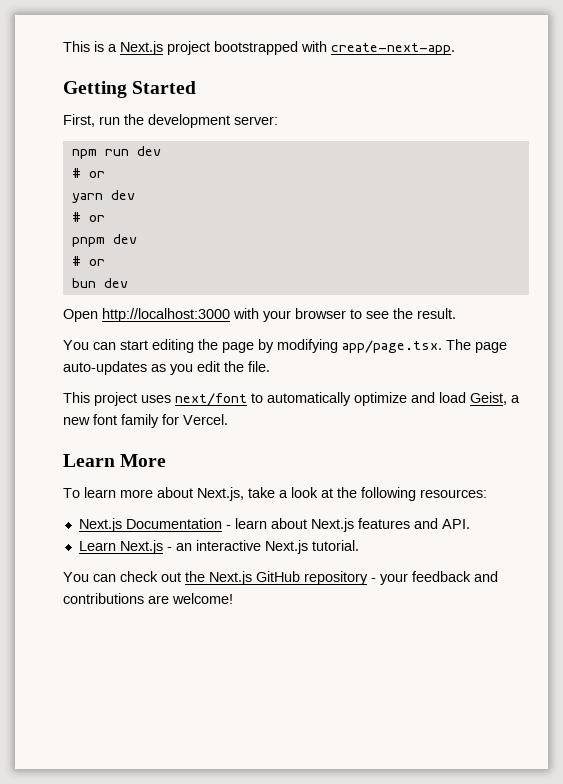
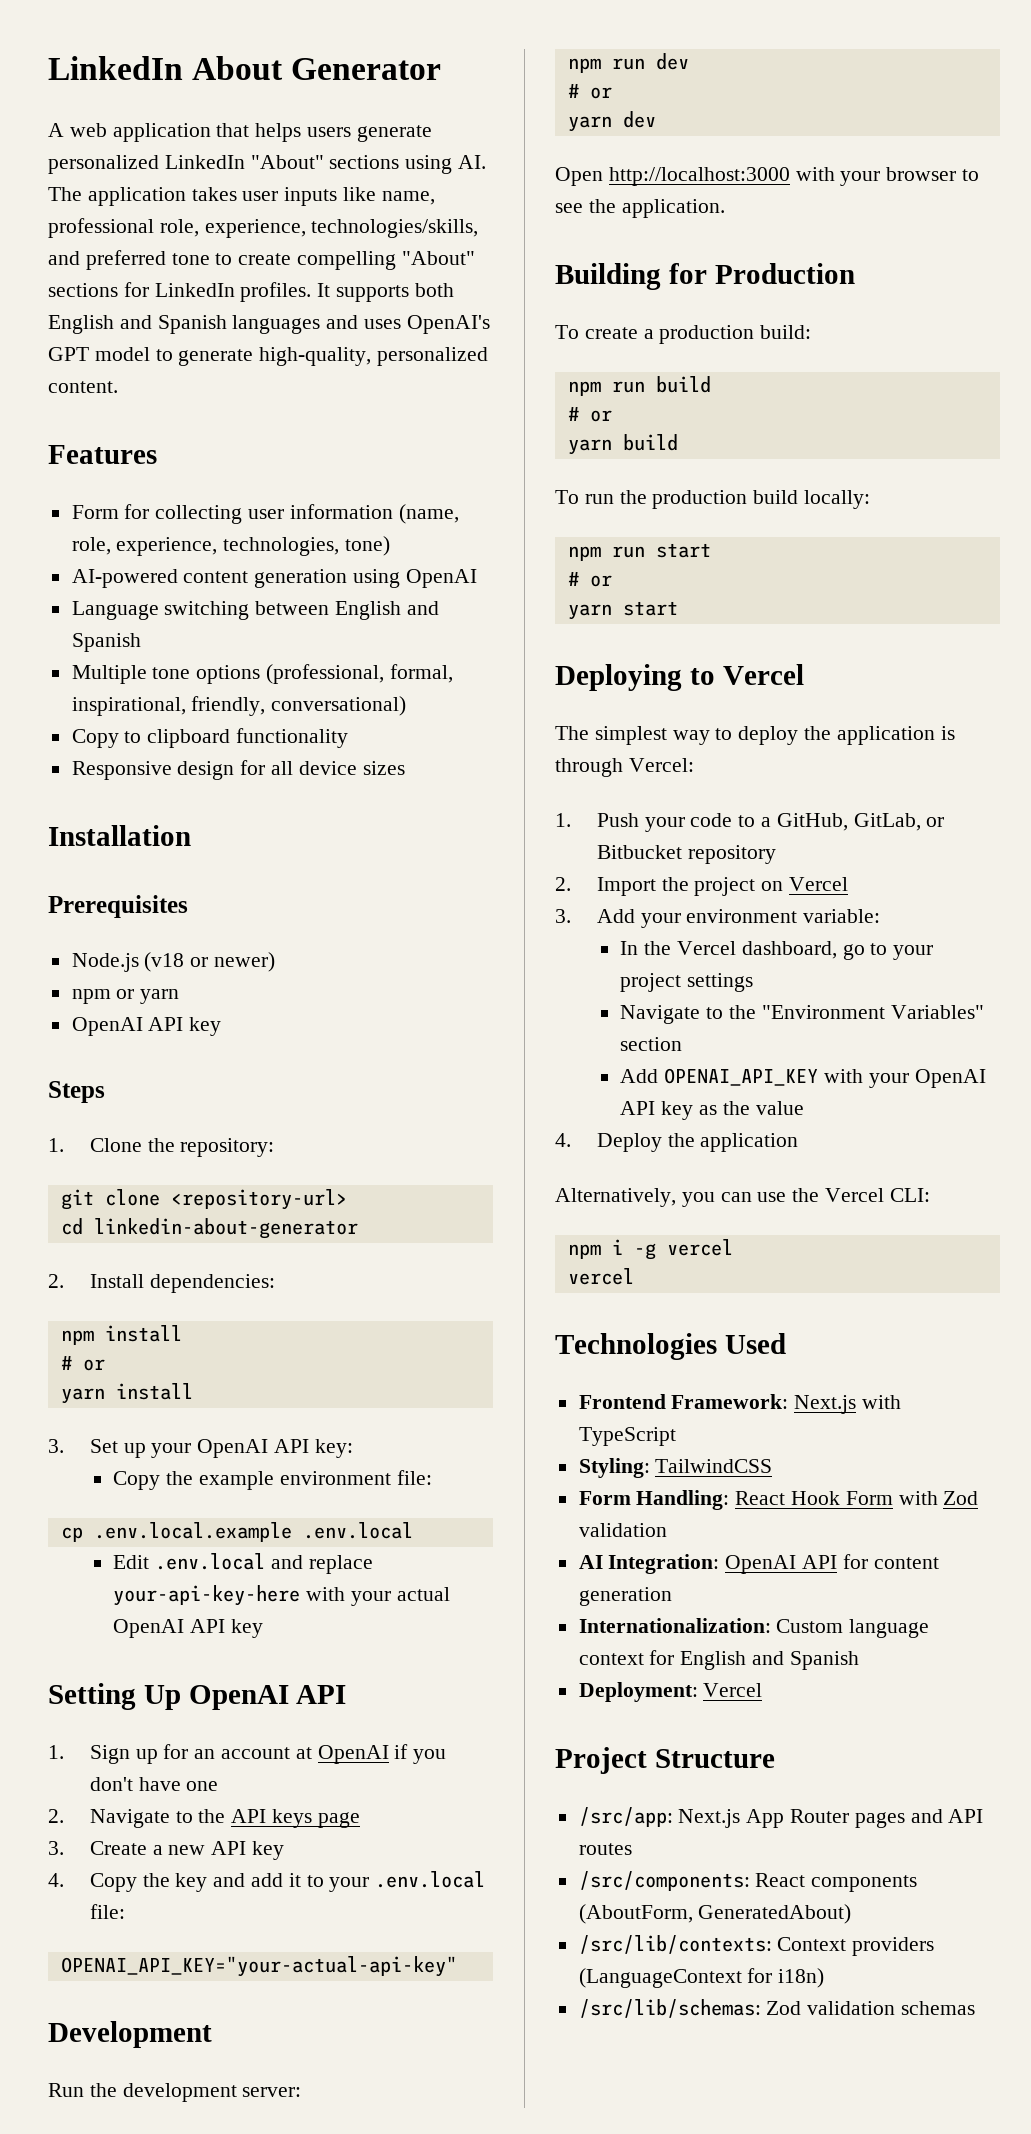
- This is a Next.js project bootstrapped with create-next-app.
- Getting Started
- First, run the development server:
+ LinkedIn About Generator
+ A web application that helps users generate personalized LinkedIn "About" sections using AI. The application takes user inputs like name, professional role, experience, technologies/skills, and preferred tone to create compelling "About" sections for LinkedIn profiles. It supports both English and Spanish languages and uses OpenAI's GPT model to generate high-quality, personalized content.
+ Features
+ Form for collecting user information (name, role, experience, technologies, tone)
+ AI-powered content generation using OpenAI
+ Language switching between English and Spanish
+ Multiple tone options (professional, formal, inspirational, friendly, conversational)
+ Copy to clipboard functionality
+ Responsive design for all device sizes
+ Installation
+ Prerequisites
+ Node.js (v18 or newer)
+ npm or yarn
+ OpenAI API key
+ Steps
+ 1. Clone the repository:
+ git clone <repository-url>
+ cd linkedin-about-generator
+ 2. Install dependencies:
+ npm install
+ # or
+ yarn install
+ 3. Set up your OpenAI API key:
+ Copy the example environment file:
+ cp .env.local.example .env.local
+ Edit .env.local and replace your-api-key-here with your actual OpenAI API key
+ Setting Up OpenAI API
+ 1. Sign up for an account at OpenAI if you don't have one
+ 2. Navigate to the API keys page
+ 3. Create a new API key
+ 4. Copy the key and add it to your .env.local file:
+ OPENAI_API_KEY="your-actual-api-key"
+ Development
+ Run the development server:
  yarn dev
- # or
- pnpm dev
- # or
- bun dev
- Open http://localhost:3000 with your browser to see the result.
- You can start editing the page by modifying app/page.tsx. The page auto-updates as you edit the file.
- This project uses next/font to automatically optimize and load Geist, a new font family for Vercel.
- Learn More
- To learn more about Next.js, take a look at the following resources:
- Next.js Documentation - learn about Next.js features and API.
- Learn Next.js - an interactive Next.js tutorial.
- You can check out the Next.js GitHub repository - your feedback and contributions are welcome!
+ Open http://localhost:3000 with your browser to see the application.
+ Building for Production
+ To create a production build:
+ npm run build
+ # or
+ yarn build
+ To run the production build locally:
+ npm run start
+ # or
+ yarn start
+ Deploying to Vercel
+ The simplest way to deploy the application is through Vercel:
+ 1. Push your code to a GitHub, GitLab, or Bitbucket repository
+ 2. Import the project on Vercel
+ 3. Add your environment variable:
+ In the Vercel dashboard, go to your project settings
+ Navigate to the "Environment Variables" section
+ Add OPENAI_API_KEY with your OpenAI API key as the value
+ 4. Deploy the application
+ Alternatively, you can use the Vercel CLI:
+ npm i -g vercel
+ vercel
+ Technologies Used
+ Frontend Framework: Next.js with TypeScript
+ Styling: TailwindCSS
+ Form Handling: React Hook Form with Zod validation
+ AI Integration: OpenAI API for content generation
+ Internationalization: Custom language context for English and Spanish
+ Deployment: Vercel
+ Project Structure
+ /src/app: Next.js App Router pages and API routes
+ /src/components: React components (AboutForm, GeneratedAbout)
+ /src/lib/contexts: Context providers (LanguageContext for i18n)
+ /src/lib/schemas: Zod validation schemas

